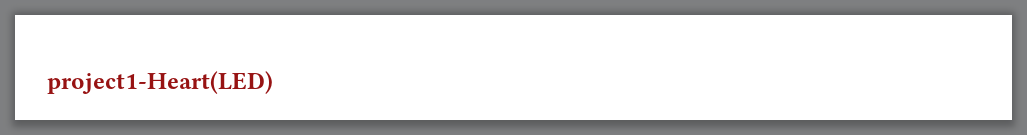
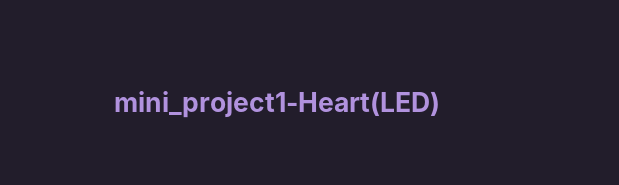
- project1-Heart(LED)
+ mini_project1-Heart(LED)

